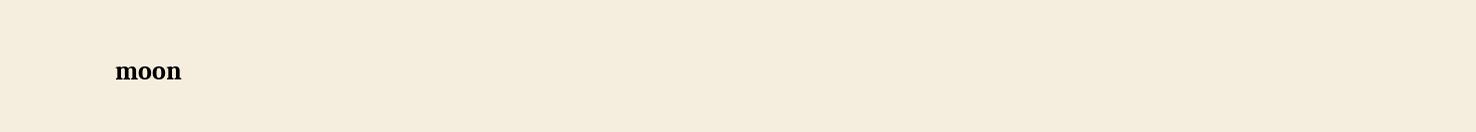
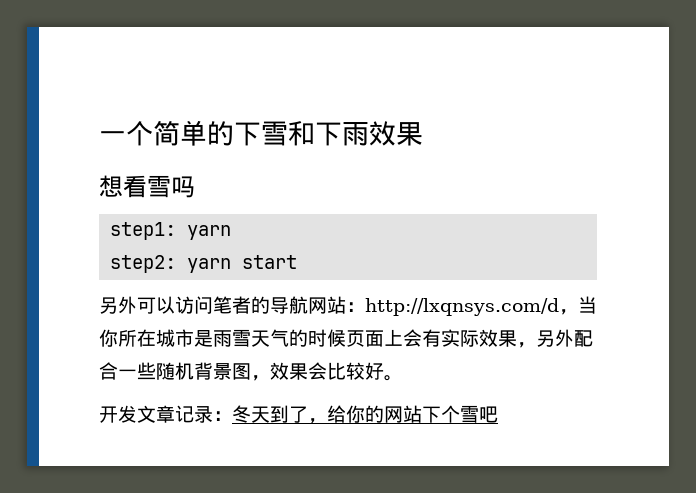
- moon
+ 一个简单的下雪和下雨效果
+ 想看雪吗
+ step1: yarn
+ step2: yarn start
+ 另外可以访问笔者的导航网站：http://lxqnsys.com/d，当你所在城市是雨雪天气的时候页面上会有实际效果，另外配合一些随机背景图，效果会比较好。
+ 开发文章记录：冬天到了，给你的网站下个雪吧

